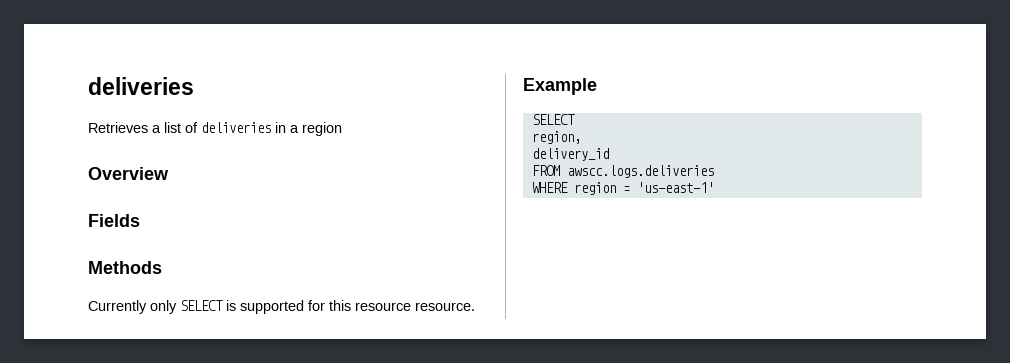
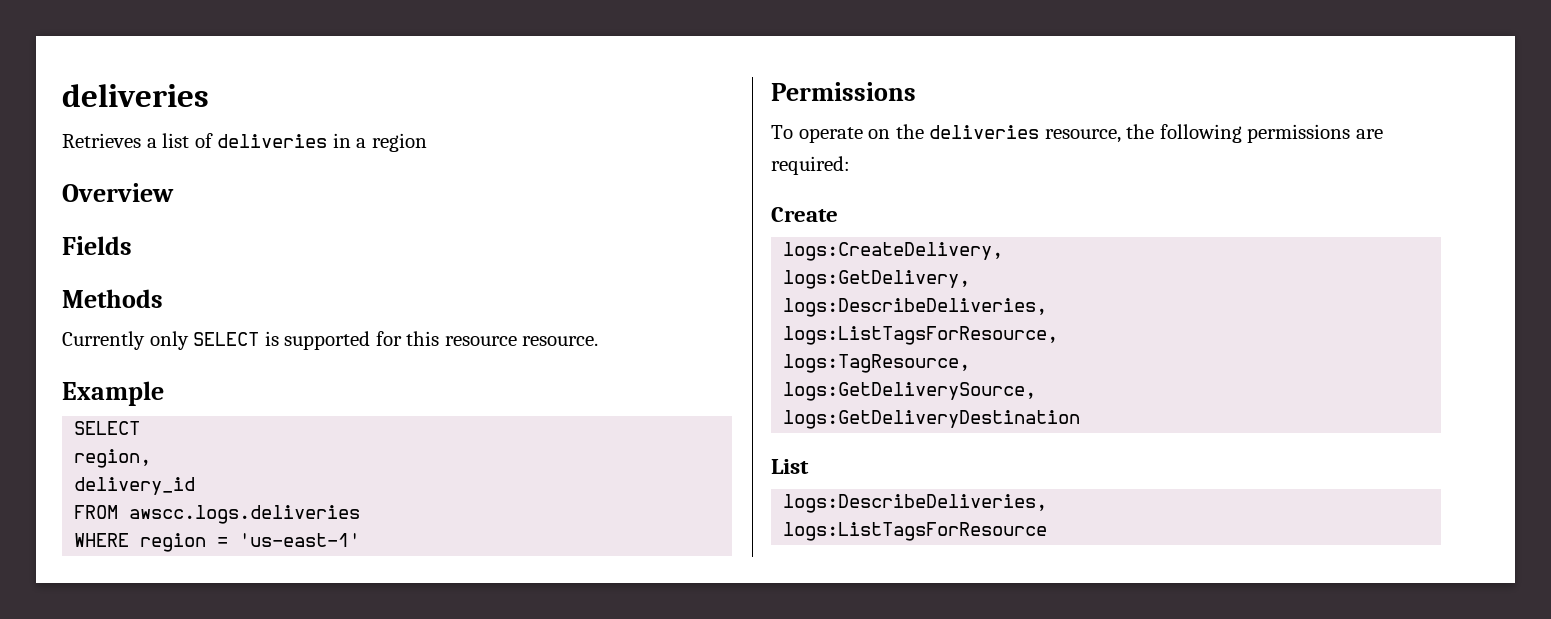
+ Permissions
+ To operate on the deliveries resource, the following permissions are required:
+ Create
+ logs:CreateDelivery,
+ logs:GetDelivery,
+ logs:DescribeDeliveries,
+ logs:ListTagsForResource,
+ logs:TagResource,
+ logs:GetDeliverySource,
+ logs:GetDeliveryDestination
+ List
+ logs:DescribeDeliveries,
+ logs:ListTagsForResource

